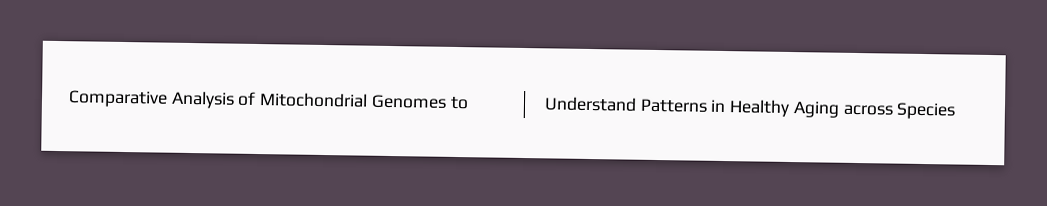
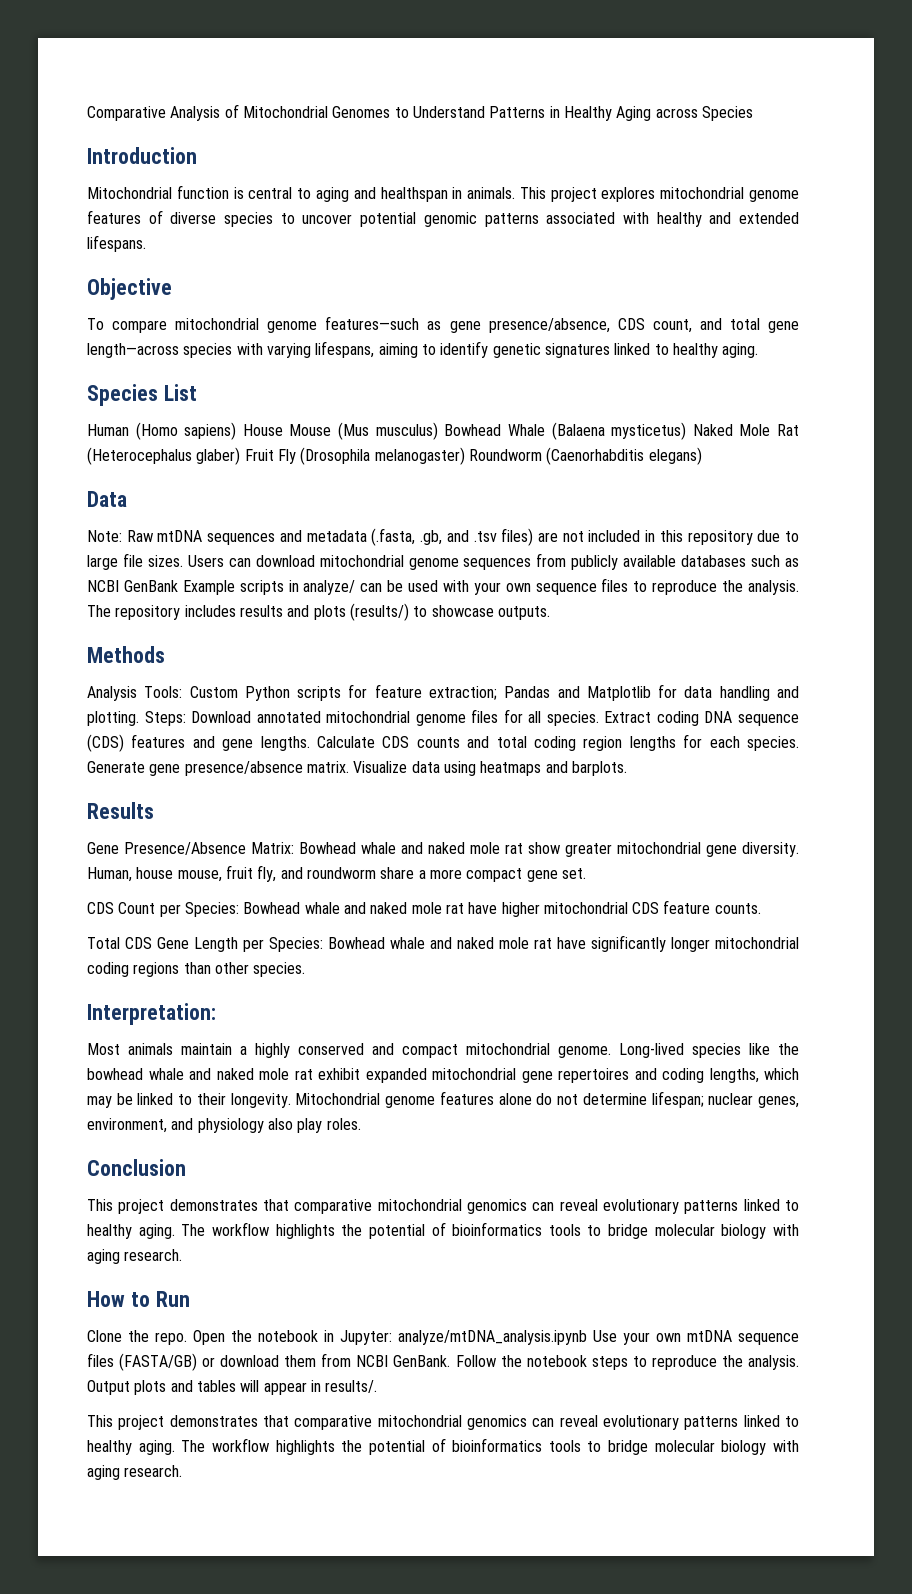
+ Introduction
+ Mitochondrial function is central to aging and healthspan in animals. This project explores mitochondrial genome features of diverse species to uncover potential genomic patterns associated with healthy and extended lifespans.
+ Objective
+ To compare mitochondrial genome features—such as gene presence/absence, CDS count, and total gene length—across species with varying lifespans, aiming to identify genetic signatures linked to healthy aging.
+ Species List
+ Human (Homo sapiens) House Mouse (Mus musculus) Bowhead Whale (Balaena mysticetus) Naked Mole Rat (Heterocephalus glaber) Fruit Fly (Drosophila melanogaster) Roundworm (Caenorhabditis elegans)
+ Data
+ Note: Raw mtDNA sequences and metadata (.fasta, .gb, and .tsv files) are not included in this repository due to large file sizes. Users can download mitochondrial genome sequences from publicly available databases such as NCBI GenBank Example scripts in analyze/ can be used with your own sequence files to reproduce the analysis. The repository includes results and plots (results/) to showcase outputs.
+ Methods
+ Analysis Tools: Custom Python scripts for feature extraction; Pandas and Matplotlib for data handling and plotting. Steps: Download annotated mitochondrial genome files for all species. Extract coding DNA sequence (CDS) features and gene lengths. Calculate CDS counts and total coding region lengths for each species. Generate gene presence/absence matrix. Visualize data using heatmaps and barplots.
+ Results
+ Gene Presence/Absence Matrix: Bowhead whale and naked mole rat show greater mitochondrial gene diversity. Human, house mouse, fruit fly, and roundworm share a more compact gene set.
+ CDS Count per Species: Bowhead whale and naked mole rat have higher mitochondrial CDS feature counts.
+ Total CDS Gene Length per Species: Bowhead whale and naked mole rat have significantly longer mitochondrial coding regions than other species.
+ Interpretation:
+ Most animals maintain a highly conserved and compact mitochondrial genome. Long-lived species like the bowhead whale and naked mole rat exhibit expanded mitochondrial gene repertoires and coding lengths, which may be linked to their longevity. Mitochondrial genome features alone do not determine lifespan; nuclear genes, environment, and physiology also play roles.
+ Conclusion
+ This project demonstrates that comparative mitochondrial genomics can reveal evolutionary patterns linked to healthy aging. The workflow highlights the potential of bioinformatics tools to bridge molecular biology with aging research.
+ How to Run
+ Clone the repo. Open the notebook in Jupyter: analyze/mtDNA_analysis.ipynb Use your own mtDNA sequence files (FASTA/GB) or download them from NCBI GenBank. Follow the notebook steps to reproduce the analysis. Output plots and tables will appear in results/.
+ This project demonstrates that comparative mitochondrial genomics can reveal evolutionary patterns linked to healthy aging. The workflow highlights the potential of bioinformatics tools to bridge molecular biology with aging research.

